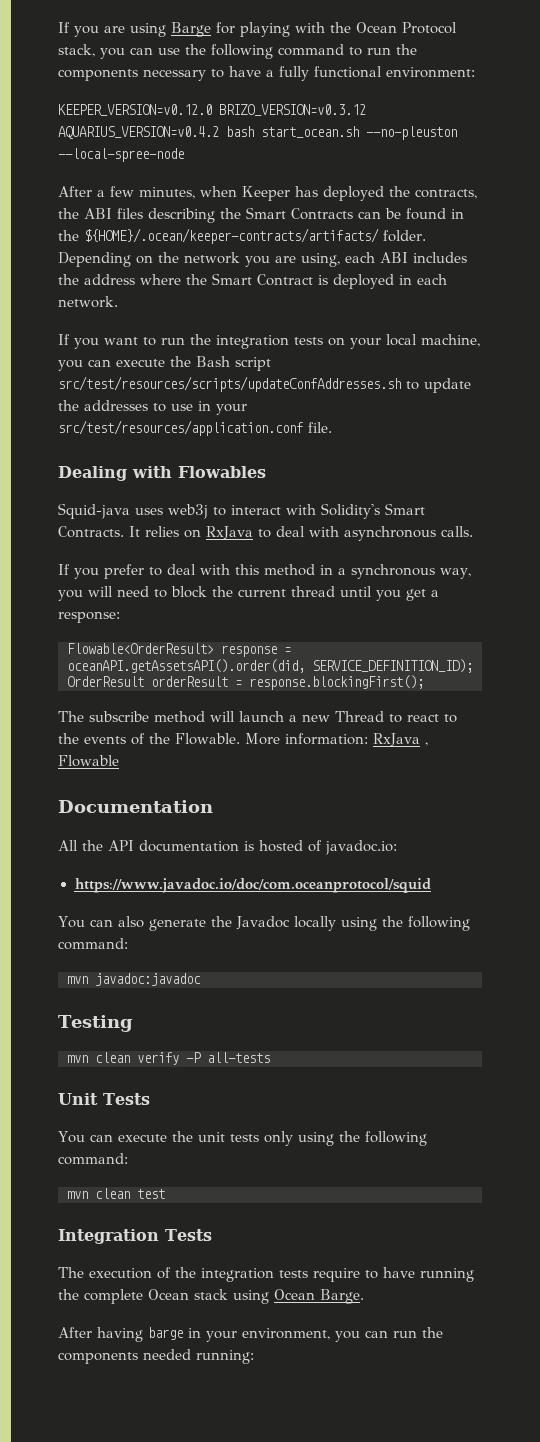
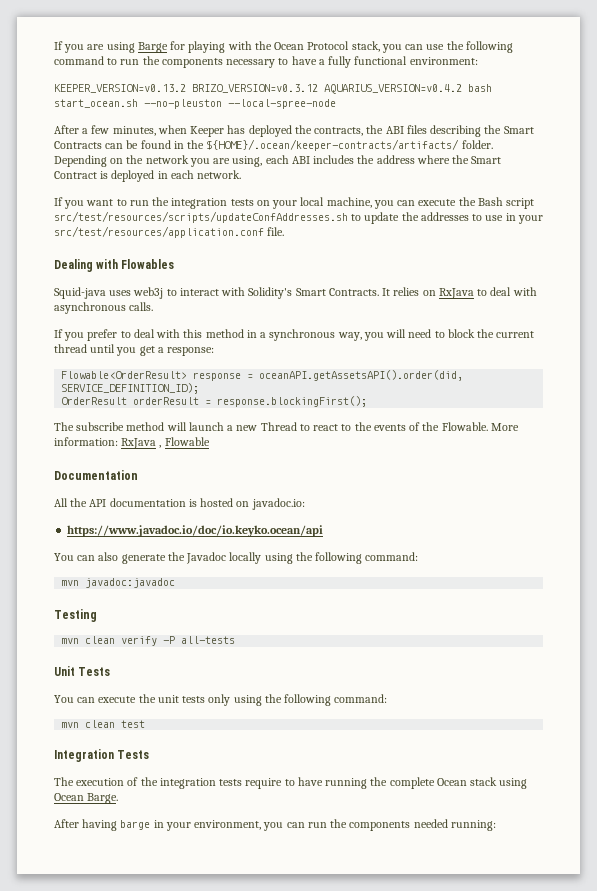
- KEEPER_VERSION=v0.12.0 BRIZO_VERSION=v0.3.12 AQUARIUS_VERSION=v0.4.2 bash start_ocean.sh --no-pleuston --local-spree-node
+ KEEPER_VERSION=v0.13.2 BRIZO_VERSION=v0.3.12 AQUARIUS_VERSION=v0.4.2 bash start_ocean.sh --no-pleuston --local-spree-node
- All the API documentation is hosted of javadoc.io:
+ All the API documentation is hosted on javadoc.io:
- https://www.javadoc.io/doc/com.oceanprotocol/squid
+ https://www.javadoc.io/doc/io.keyko.ocean/api

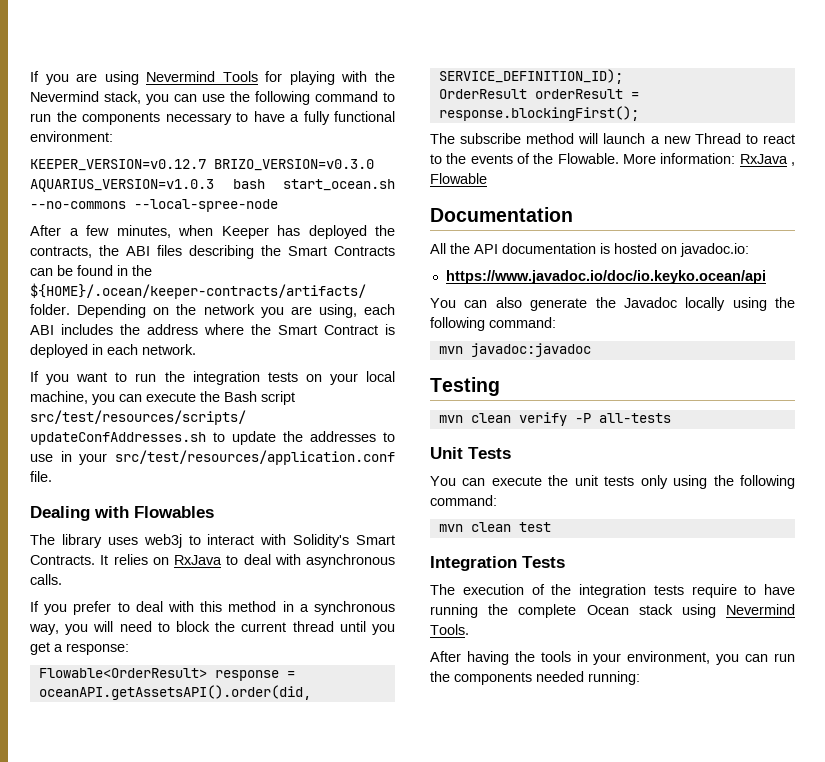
- If you are using Barge for playing with the Ocean Protocol stack, you can use the following command to run the components necessary to have a fully functional environment:
+ If you are using Nevermind Tools for playing with the Nevermind stack, you can use the following command to run the components necessary to have a fully functional environment:
- KEEPER_VERSION=v0.13.2 BRIZO_VERSION=v0.3.12 AQUARIUS_VERSION=v0.4.2 bash start_ocean.sh --no-pleuston --local-spree-node
+ KEEPER_VERSION=v0.12.7 BRIZO_VERSION=v0.3.0 AQUARIUS_VERSION=v1.0.3 bash start_ocean.sh --no-commons --local-spree-node
- Squid-java uses web3j to interact with Solidity's Smart Contracts.
+ The library uses web3j to interact with Solidity's Smart Contracts.
- The execution of the integration tests require to have running the complete Ocean stack using Ocean Barge.
+ The execution of the integration tests require to have running the complete Ocean stack using Nevermind Tools.
- After having barge in your environment, you can run the components needed running:
+ After having the tools in your environment, you can run the components needed running:

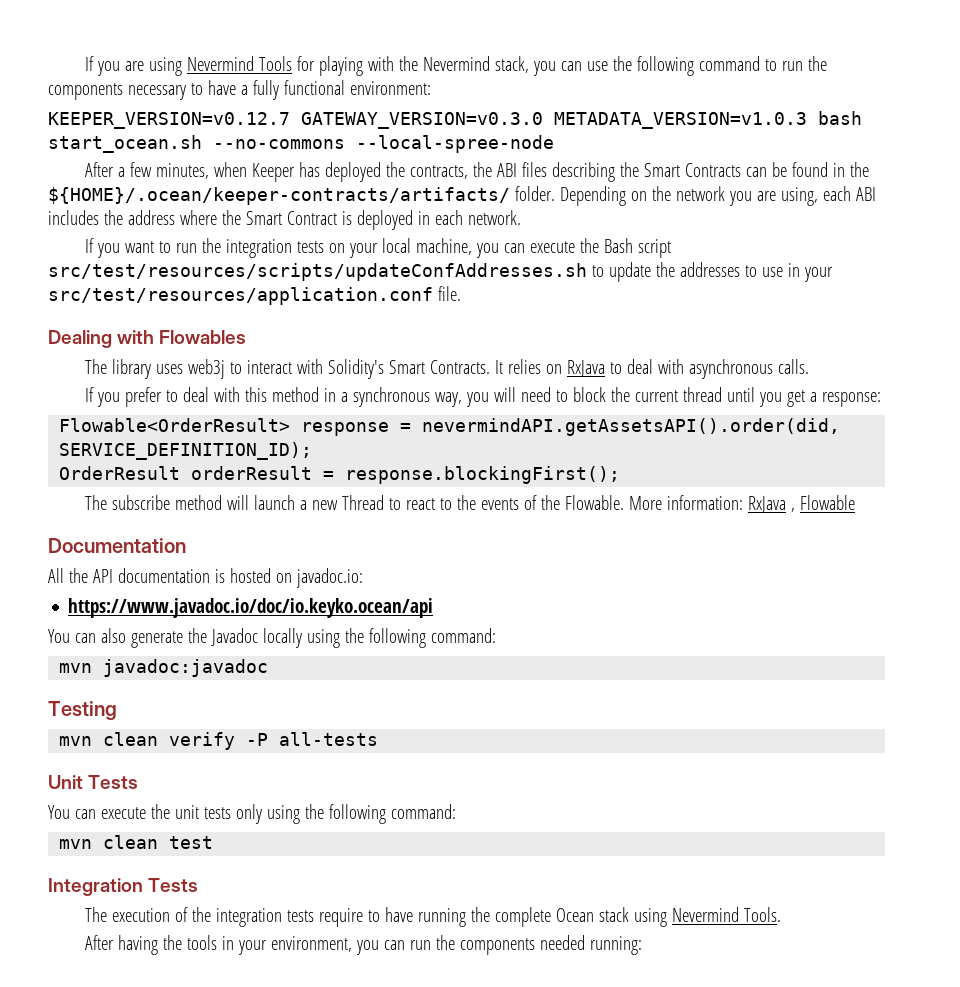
- KEEPER_VERSION=v0.12.7 BRIZO_VERSION=v0.3.0 AQUARIUS_VERSION=v1.0.3 bash start_ocean.sh --no-commons --local-spree-node
+ KEEPER_VERSION=v0.12.7 GATEWAY_VERSION=v0.3.0 METADATA_VERSION=v1.0.3 bash start_ocean.sh --no-commons --local-spree-node
- Flowable<OrderResult> response = oceanAPI.getAssetsAPI().order(did, SERVICE_DEFINITION_ID);
+ Flowable<OrderResult> response = nevermindAPI.getAssetsAPI().order(did, SERVICE_DEFINITION_ID);

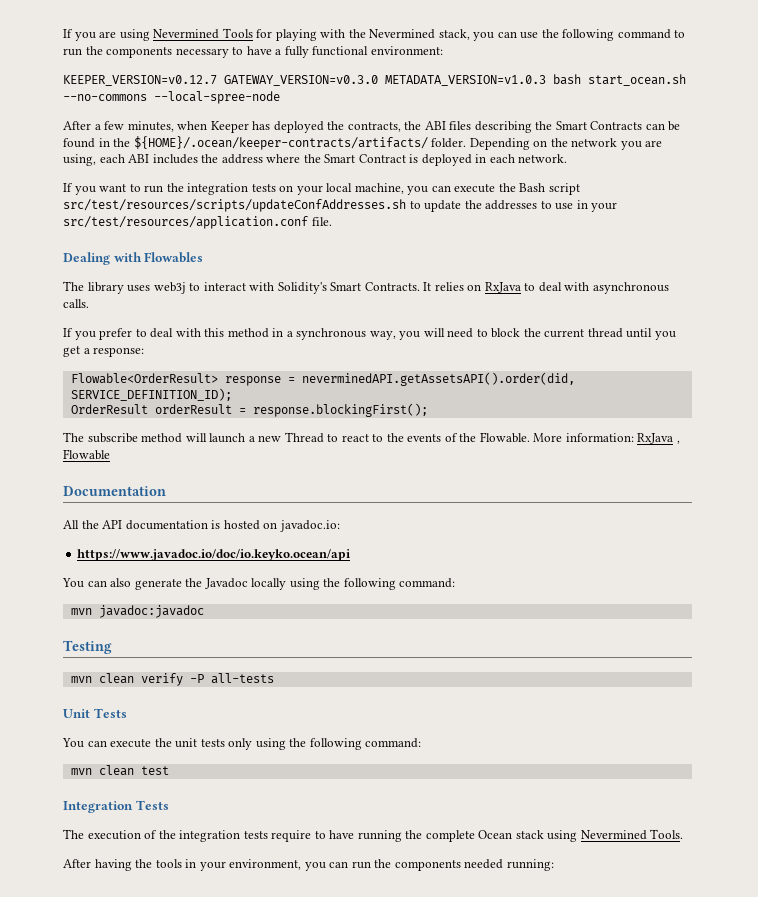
- If you are using Nevermind Tools for playing with the Nevermind stack, you can use the following command to run the components necessary to have a fully functional environment:
+ If you are using Nevermined Tools for playing with the Nevermined stack, you can use the following command to run the components necessary to have a fully functional environment:
- Flowable<OrderResult> response = nevermindAPI.getAssetsAPI().order(did, SERVICE_DEFINITION_ID);
+ Flowable<OrderResult> response = neverminedAPI.getAssetsAPI().order(did, SERVICE_DEFINITION_ID);
- The execution of the integration tests require to have running the complete Ocean stack using Nevermind Tools.
+ The execution of the integration tests require to have running the complete Ocean stack using Nevermined Tools.

